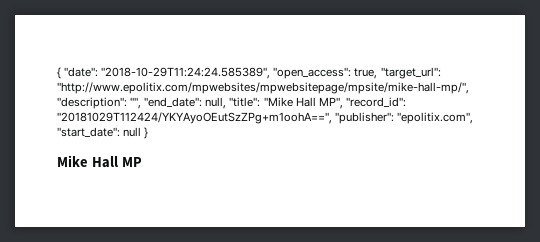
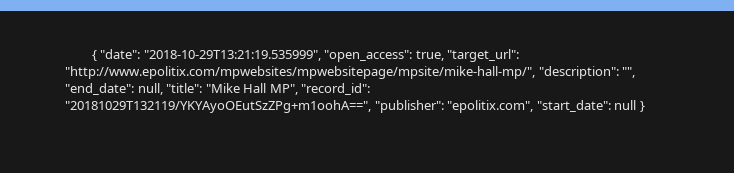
- { "date": "2018-10-29T11:24:24.585389", "open_access": true, "target_url": "http://www.epolitix.com/mpwebsites/mpwebsitepage/mpsite/mike-hall-mp/", "description": "", "end_date": null, "title": "Mike Hall MP", "record_id": "20181029T112424/YKYAyoOEutSzZPg+m1oohA==", "publisher": "epolitix.com", "start_date": null }
+ { "date": "2018-10-29T13:21:19.535999", "open_access": true, "target_url": "http://www.epolitix.com/mpwebsites/mpwebsitepage/mpsite/mike-hall-mp/", "description": "", "end_date": null, "title": "Mike Hall MP", "record_id": "20181029T132119/YKYAyoOEutSzZPg+m1oohA==", "publisher": "epolitix.com", "start_date": null }
- Mike Hall MP

